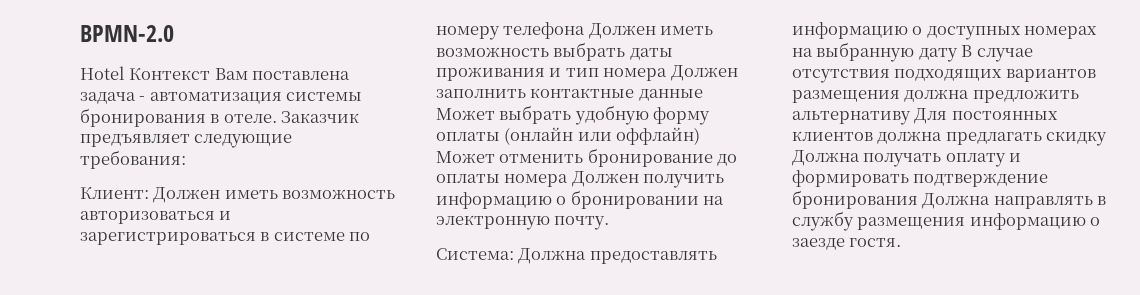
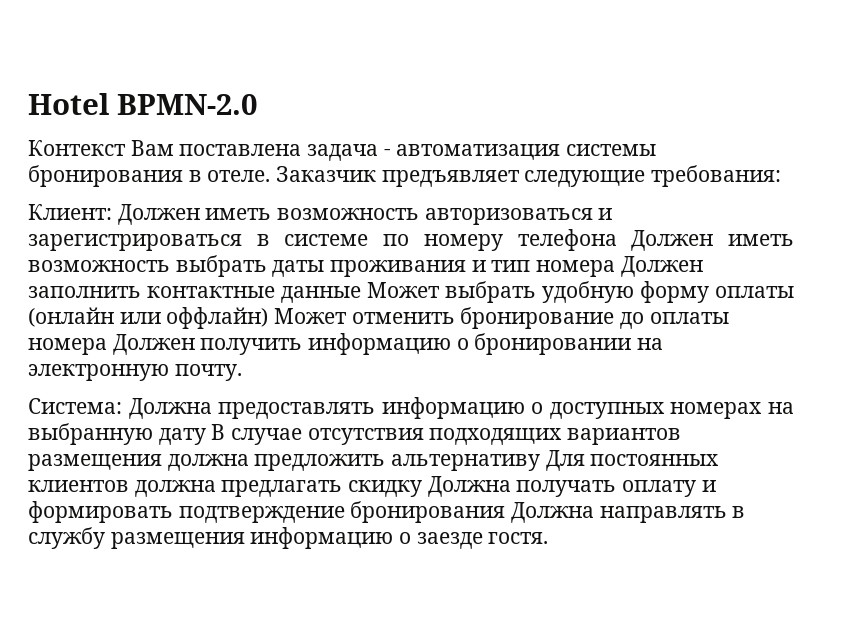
- BPMN-2.0
+ Hotel BPMN-2.0
- Hotel Контекст Вам поставлена задача - автоматизация системы бронирования в отеле.
+ Контекст Вам поставлена задача - автоматизация системы бронирования в отеле.

